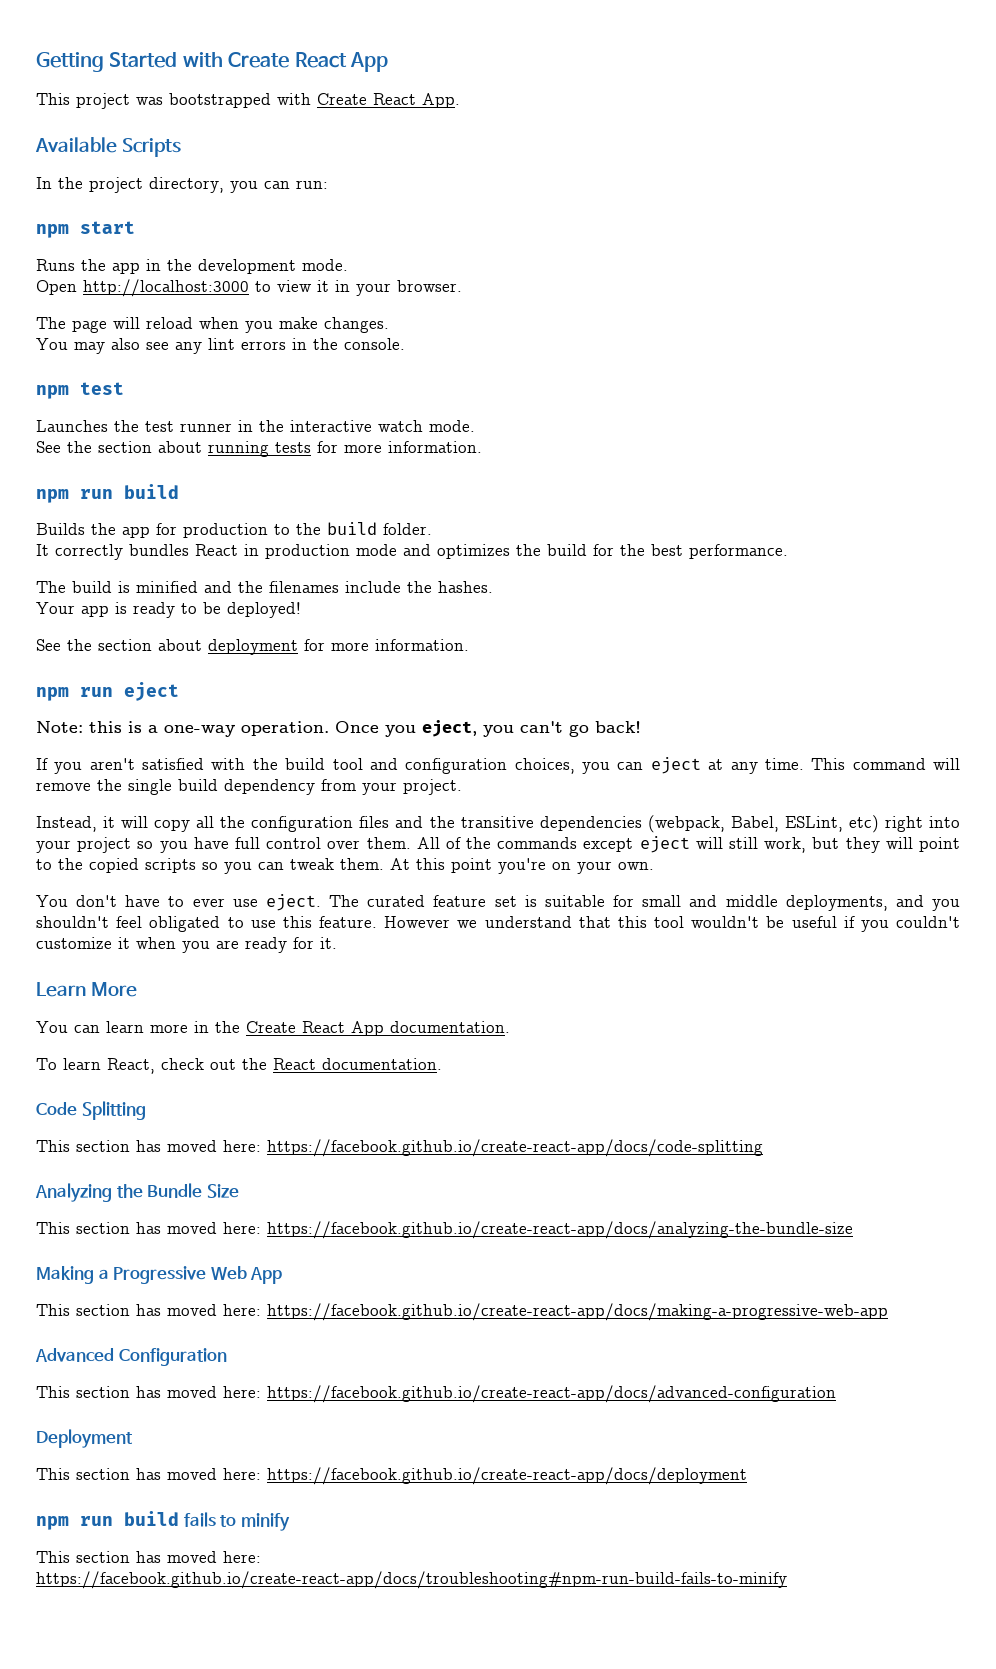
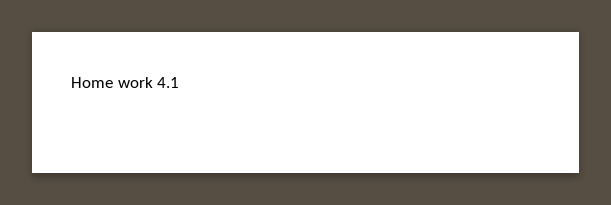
- Getting Started with Create React App
- This project was bootstrapped with Create React App.
- Available Scripts
- In the project directory, you can run:
- npm start
- Runs the app in the development mode.
- Open http://localhost:3000 to view it in your browser.
- The page will reload when you make changes.
- You may also see any lint errors in the console.
- npm test
- Launches the test runner in the interactive watch mode.
- See the section about running tests for more information.
- npm run build
- Builds the app for production to the build folder.
- It correctly bundles React in production mode and optimizes the build for the best performance.
- The build is minified and the filenames include the hashes.
- Your app is ready to be deployed!
- See the section about deployment for more information.
- npm run eject
- Note: this is a one-way operation. Once you eject, you can't go back!
- If you aren't satisfied with the build tool and configuration choices, you can eject at any time. This command will remove the single build dependency from your project.
- Instead, it will copy all the configuration files and the transitive dependencies (webpack, Babel, ESLint, etc) right into your project so you have full control over them. All of the commands except eject will still work, but they will point to the copied scripts so you can tweak them. At this point you're on your own.
- You don't have to ever use eject. The curated feature set is suitable for small and middle deployments, and you shouldn't feel obligated to use this feature. However we understand that this tool wouldn't be useful if you couldn't customize it when you are ready for it.
- Learn More
- You can learn more in the Create React App documentation.
- To learn React, check out the React documentation.
- Code Splitting
- This section has moved here: https://facebook.github.io/create-react-app/docs/code-splitting
- Analyzing the Bundle Size
- This section has moved here: https://facebook.github.io/create-react-app/docs/analyzing-the-bundle-size
- Making a Progressive Web App
- This section has moved here: https://facebook.github.io/create-react-app/docs/making-a-progressive-web-app
- Advanced Configuration
- This section has moved here: https://facebook.github.io/create-react-app/docs/advanced-configuration
- Deployment
- This section has moved here: https://facebook.github.io/create-react-app/docs/deployment
- npm run build fails to minify
- This section has moved here: https://facebook.github.io/create-react-app/docs/troubleshooting#npm-run-build-fails-to-minify
+ Home work 4.1

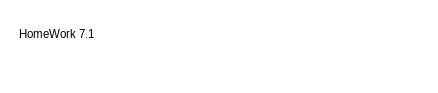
- Home work 4.1
+ HomeWork 7.1

